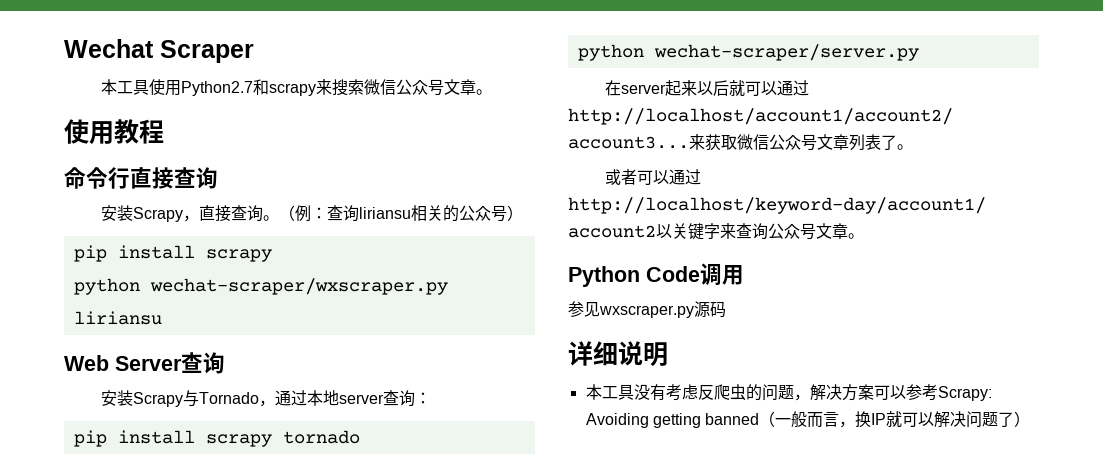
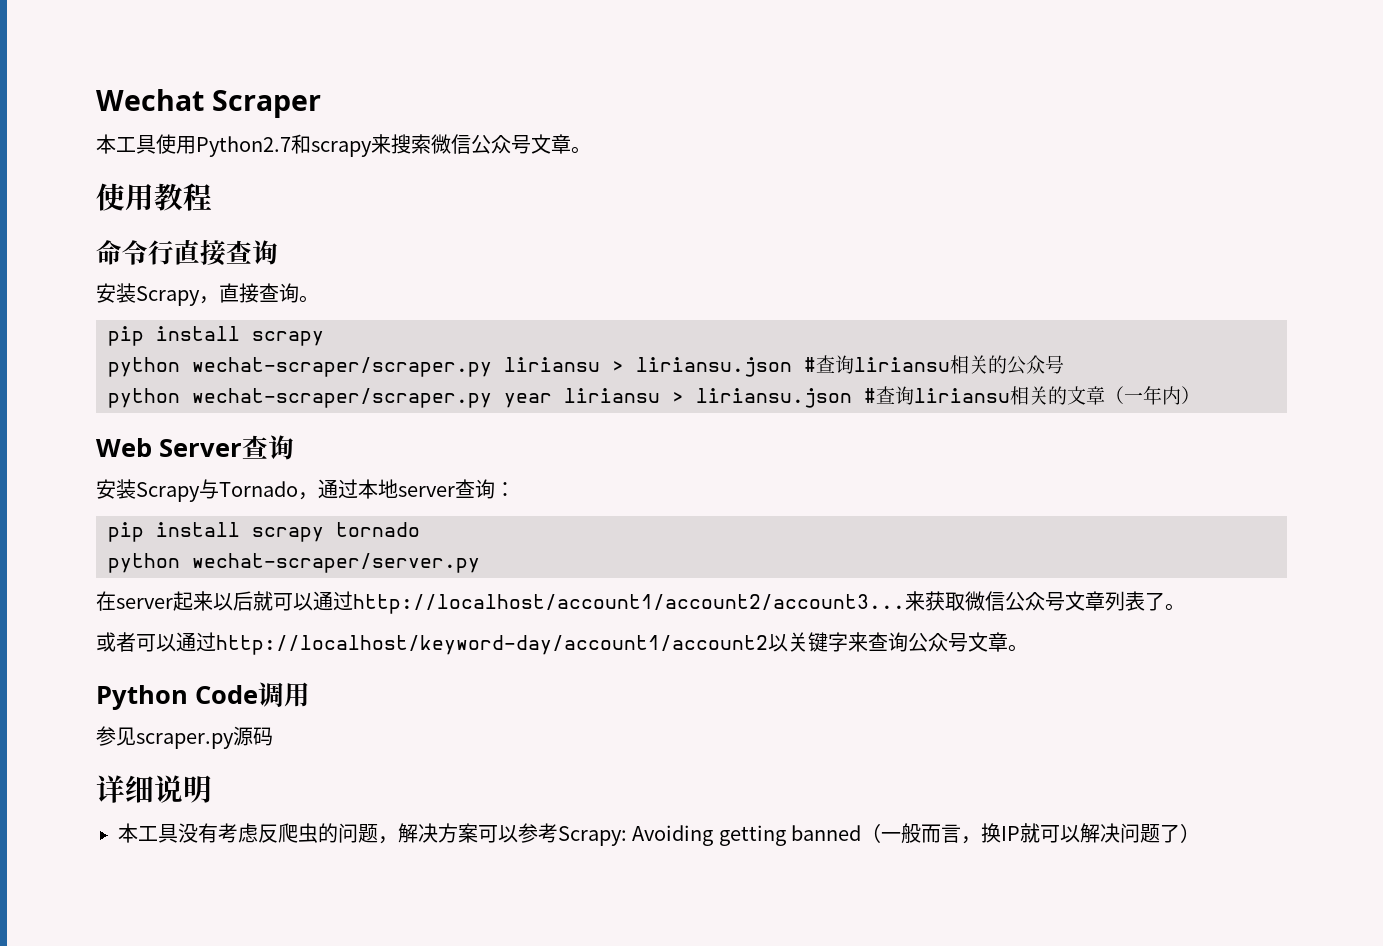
- 安装Scrapy，直接查询。（例：查询liriansu相关的公众号）
+ 安装Scrapy，直接查询。
  pip install scrapy
- python wechat-scraper/wxscraper.py liriansu
+ python wechat-scraper/scraper.py liriansu > liriansu.json #查询liriansu相关的公众号
+ python wechat-scraper/scraper.py year liriansu > liriansu.json #查询liriansu相关的文章（一年内）
- 参见wxscraper.py源码
+ 参见scraper.py源码

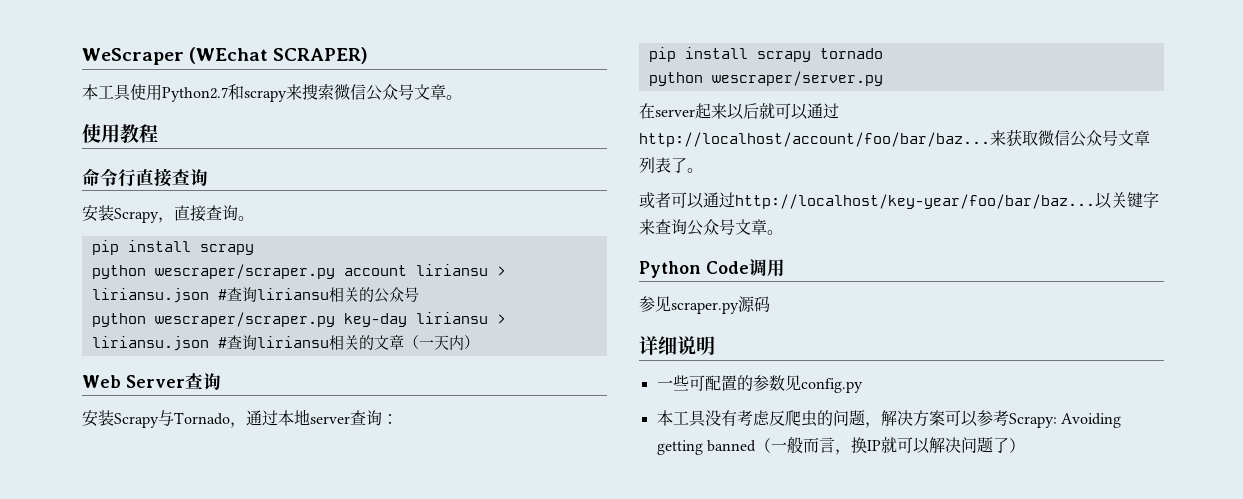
- Wechat Scraper
+ WeScraper (WEchat SCRAPER)
- python wechat-scraper/scraper.py liriansu > liriansu.json #查询liriansu相关的公众号
+ python wescraper/scraper.py account liriansu > liriansu.json #查询liriansu相关的公众号
- python wechat-scraper/scraper.py year liriansu > liriansu.json #查询liriansu相关的文章（一年内）
+ python wescraper/scraper.py key-day liriansu > liriansu.json #查询liriansu相关的文章（一天内）
- python wechat-scraper/server.py
+ python wescraper/server.py
- 在server起来以后就可以通过http://localhost/account1/account2/account3...
+ 在server起来以后就可以通过http://localhost/account/foo/bar/baz...
- 或者可以通过http://localhost/keyword-day/account1/account2以关键字来查询公众号文章。
+ 或者可以通过http://localhost/key-year/foo/bar/baz...以关键字来查询公众号文章。
+ 一些可配置的参数见config.py

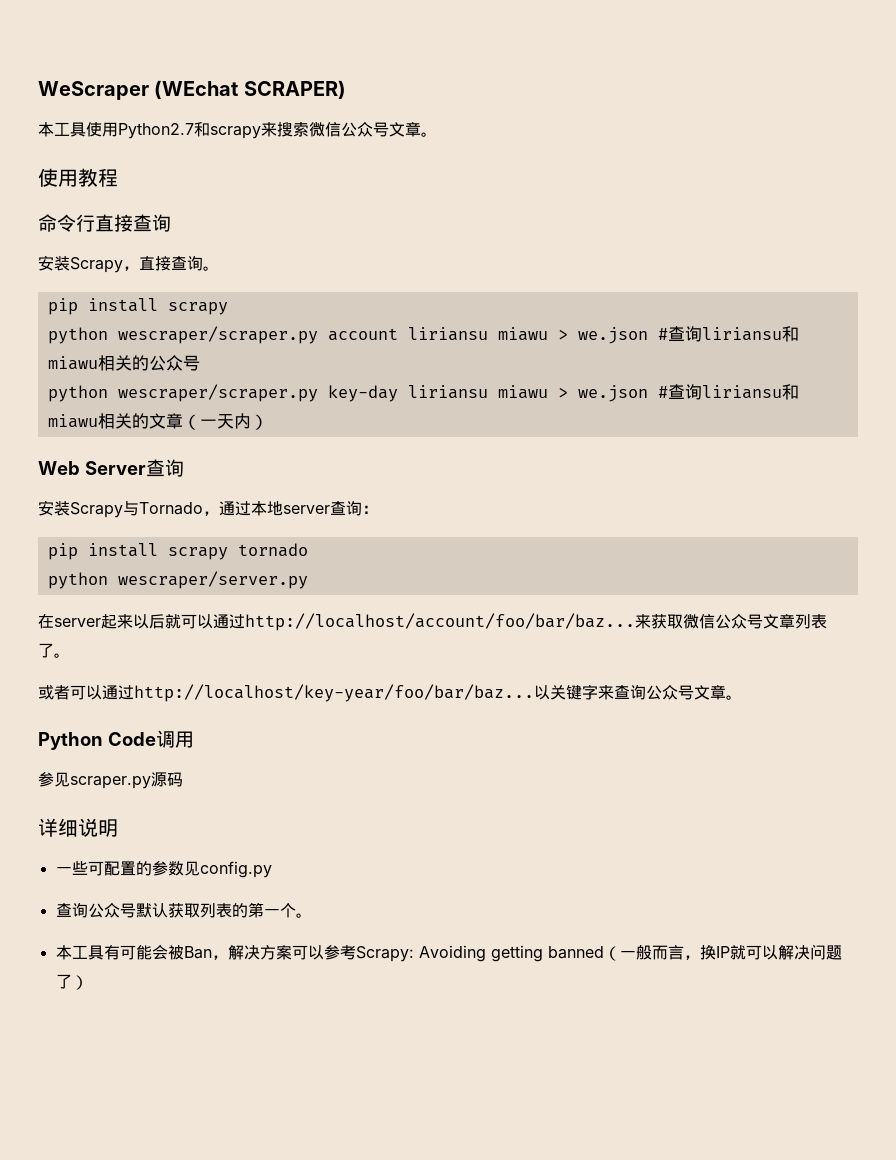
- python wescraper/scraper.py account liriansu > liriansu.json #查询liriansu相关的公众号
+ python wescraper/scraper.py account liriansu miawu > we.json #查询liriansu和miawu相关的公众号
- python wescraper/scraper.py key-day liriansu > liriansu.json #查询liriansu相关的文章（一天内）
+ python wescraper/scraper.py key-day liriansu miawu > we.json #查询liriansu和miawu相关的文章（一天内）
- 本工具没有考虑反爬虫的问题，解决方案可以参考Scrapy: Avoiding getting banned（一般而言，换IP就可以解决问题了）
+ 查询公众号默认获取列表的第一个。
+ 本工具有可能会被Ban，解决方案可以参考Scrapy: Avoiding getting banned（一般而言，换IP就可以解决问题了）

